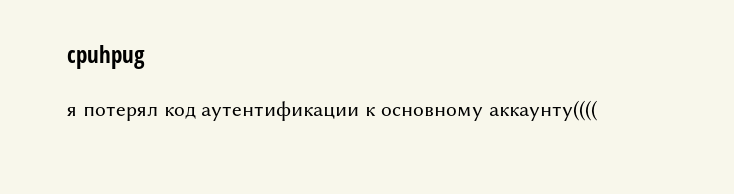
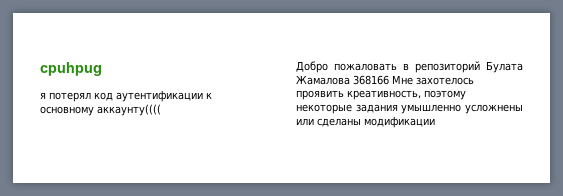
+ Добро пожаловать в репозиторий Булата Жамалова 368166 Мне захотелось проявить креативность, поэтому некоторые задания умышленно усложнены или сделаны модификации

